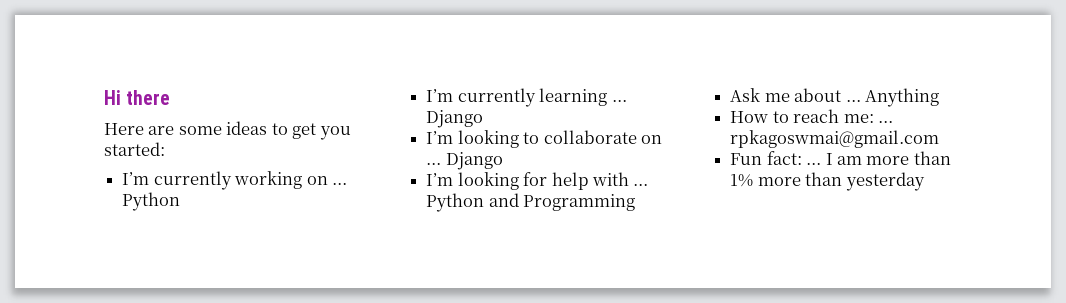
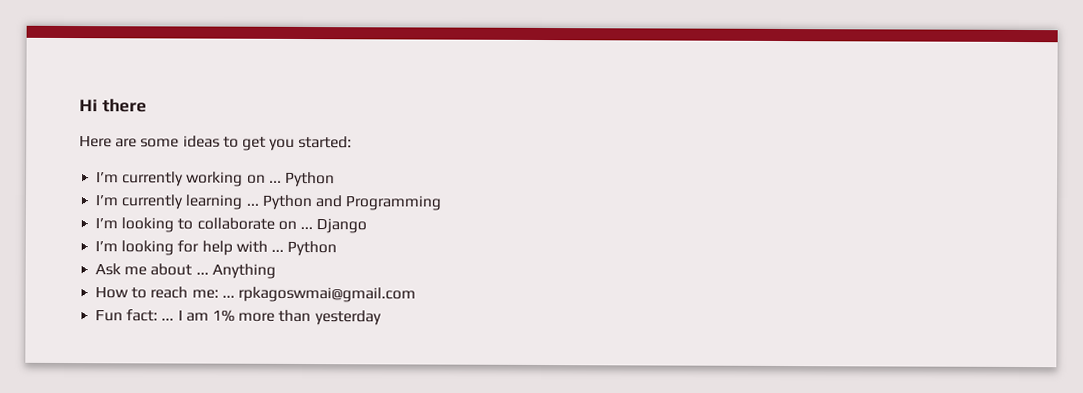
- I’m currently learning ... Django
+ I’m currently learning ... Python and Programming
- I’m looking for help with ... Python and Programming
+ I’m looking for help with ... Python
- I am more than 1% more than yesterday
+ I am 1% more than yesterday

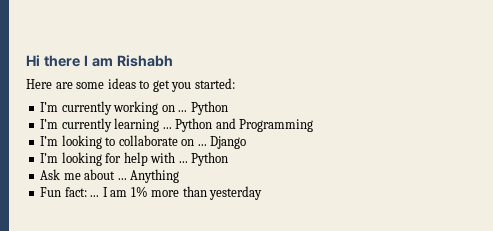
- Hi there
+ Hi there I am Rishabh
- How to reach me: ... rpkagoswmai@gmail.com

